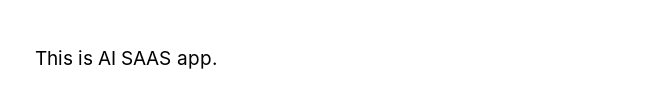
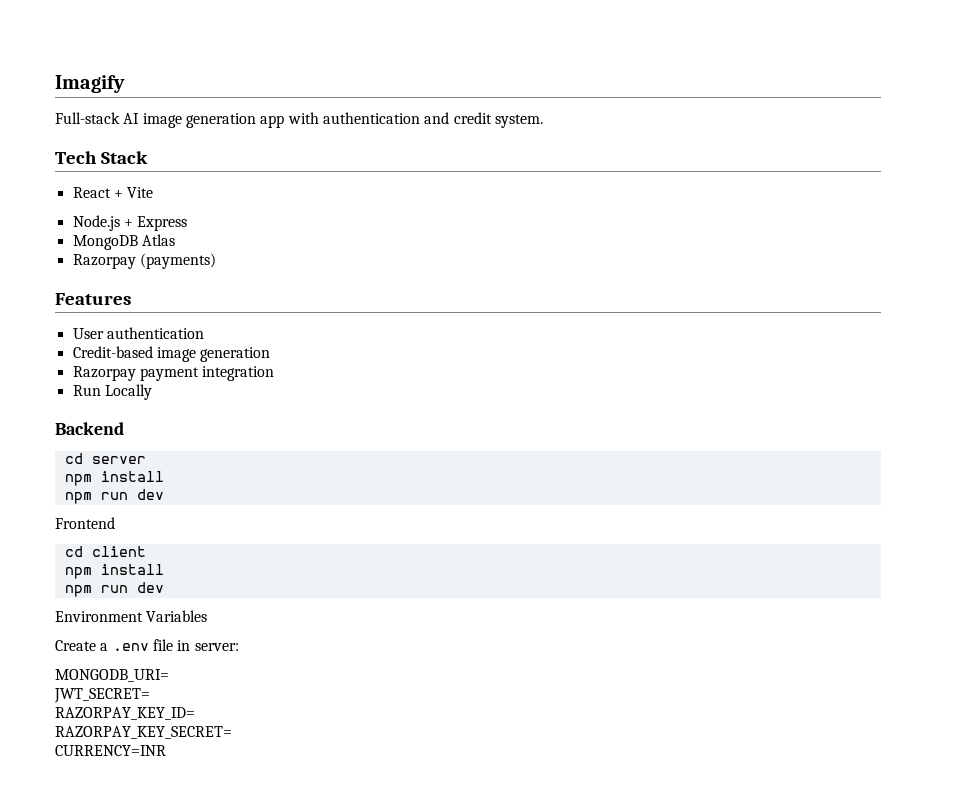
- This is AI SAAS app.
+ Imagify
+ Full-stack AI image generation app with authentication and credit system.
+ Tech Stack
+ React + Vite
+ Node.js + Express
+ MongoDB Atlas
+ Razorpay (payments)
+ Features
+ User authentication
+ Credit-based image generation
+ Razorpay payment integration
+ Run Locally
+ Backend
+ cd server
+ npm install
+ npm run dev
+ Frontend
+ cd client
+ npm install
+ npm run dev
+ Environment Variables
+ Create a .env file in server:
+ MONGODB_URI=
+ JWT_SECRET=
+ RAZORPAY_KEY_ID=
+ RAZORPAY_KEY_SECRET=
+ CURRENCY=INR

